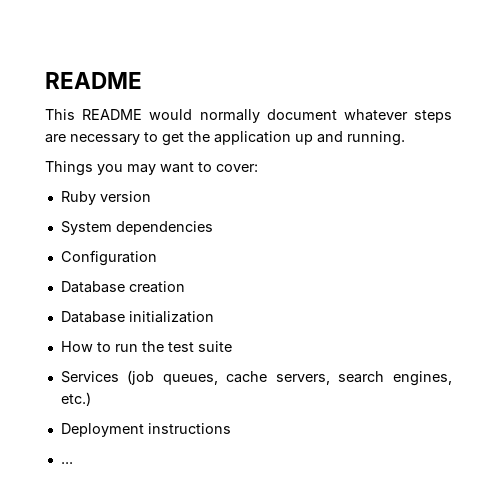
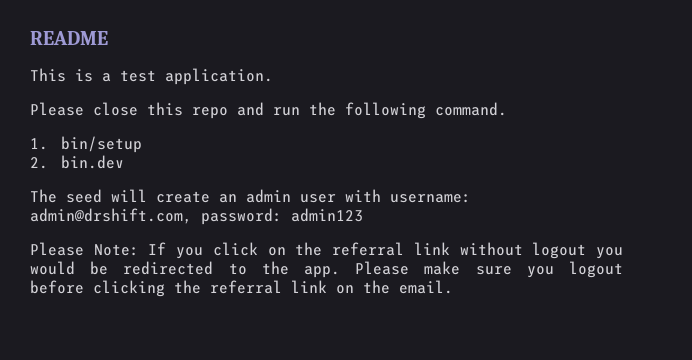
- This README would normally document whatever steps are necessary to get the application up and running.
- Things you may want to cover:
- Ruby version
- System dependencies
- Configuration
- Database creation
- Database initialization
- How to run the test suite
- Services (job queues, cache servers, search engines, etc.)
- Deployment instructions
- ...
+ This is a test application.
+ Please close this repo and run the following command.
+ 1. bin/setup
+ 2. bin.dev
+ The seed will create an admin user with username: admin@drshift.com, password: admin123
+ Please Note: If you click on the referral link without logout you would be redirected to the app. Please make sure you logout before clicking the referral link on the email.

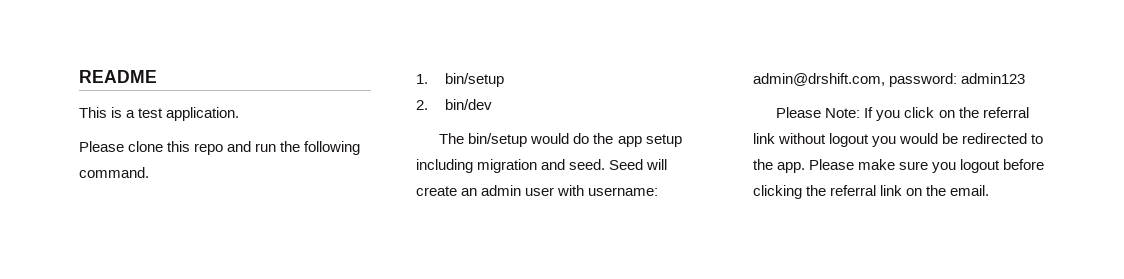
- Please close this repo and run the following command.
+ Please clone this repo and run the following command.
- 2. bin.dev
+ 2. bin/dev
- The seed will create an admin user with username: admin@drshift.com, password: admin123
+ The bin/setup would do the app setup including migration and seed. Seed will create an admin user with username: admin@drshift.com, password: admin123

